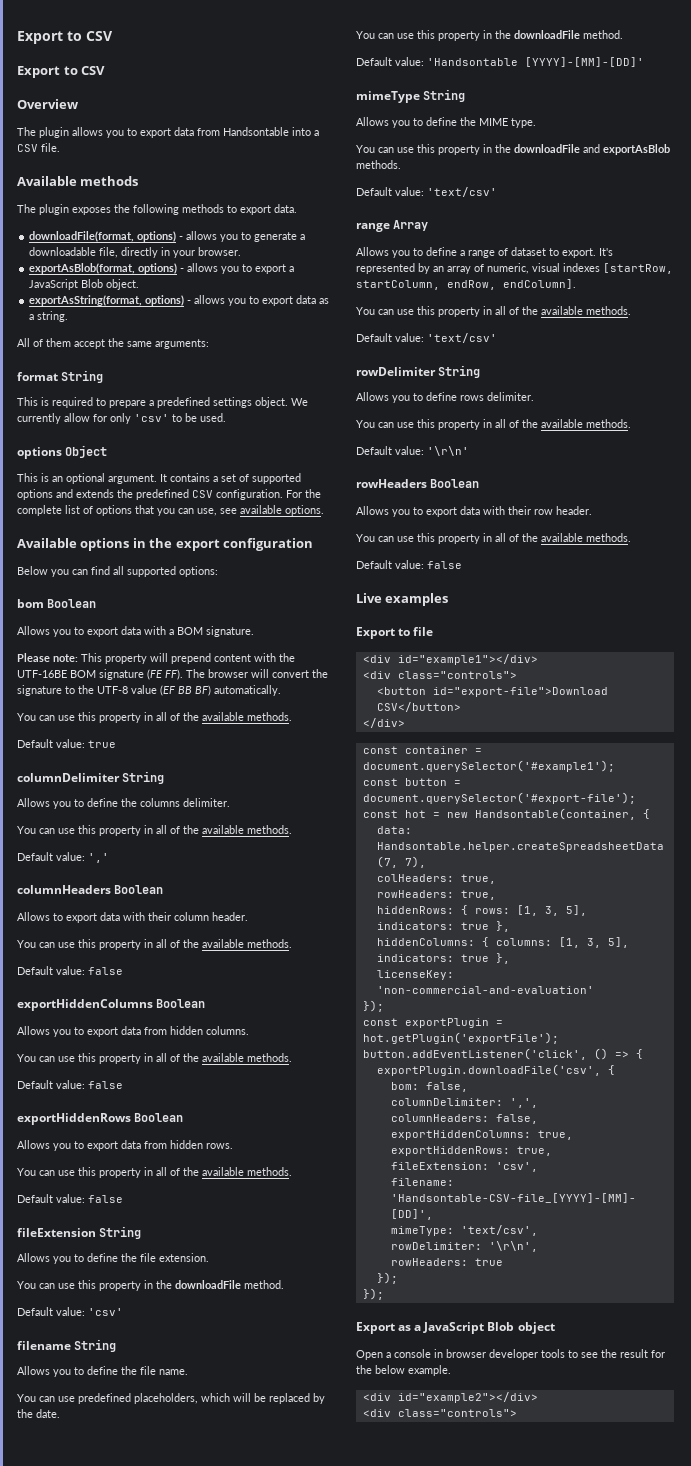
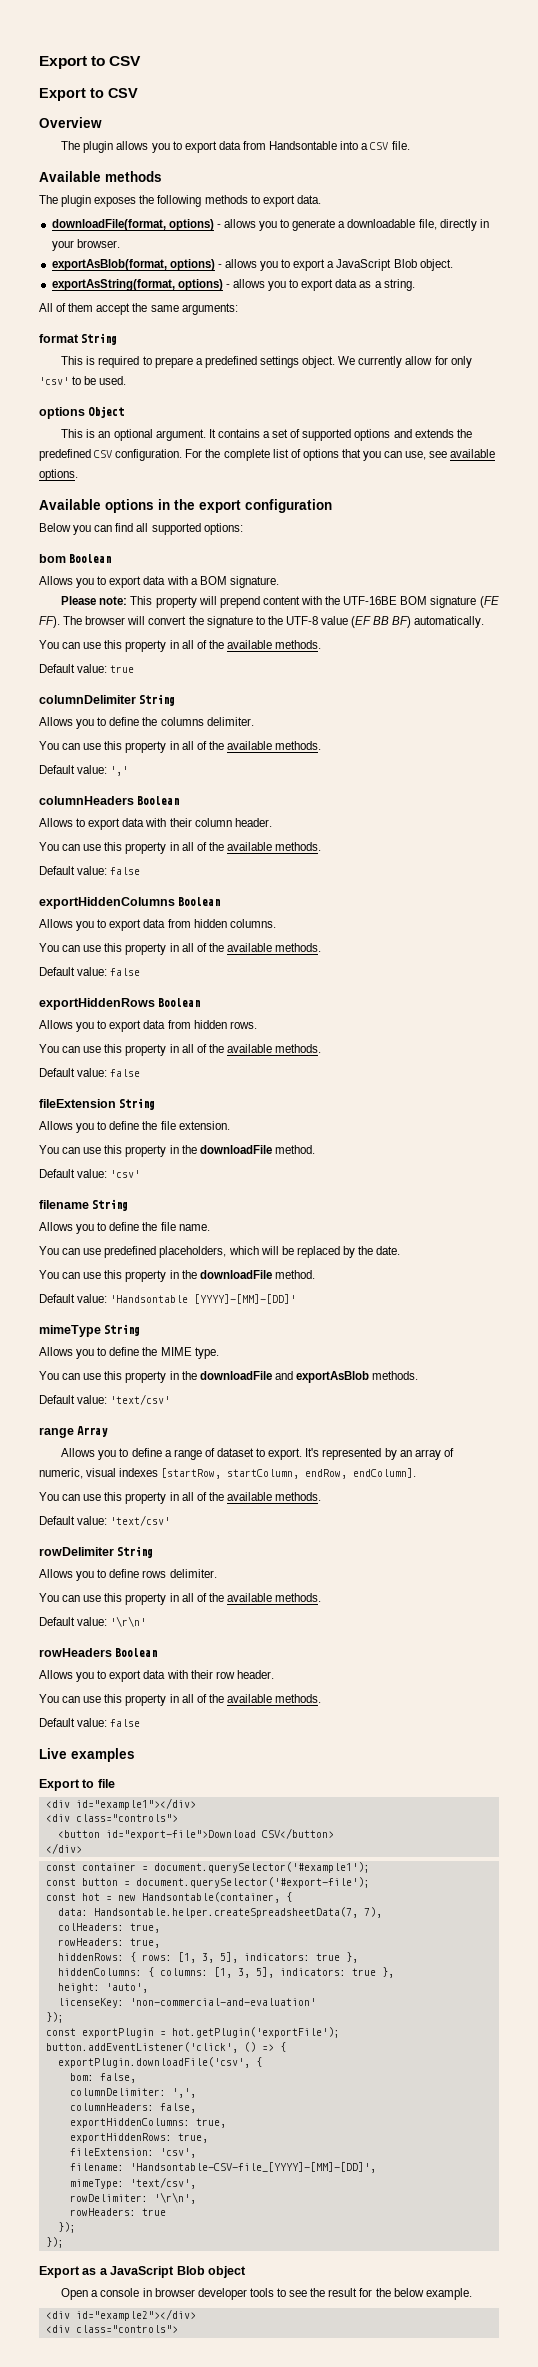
+ height: 'auto',

